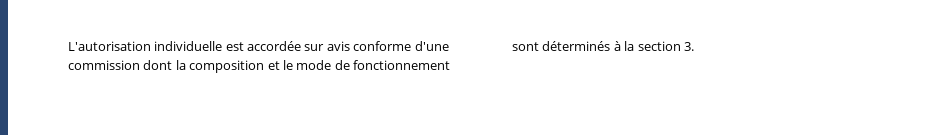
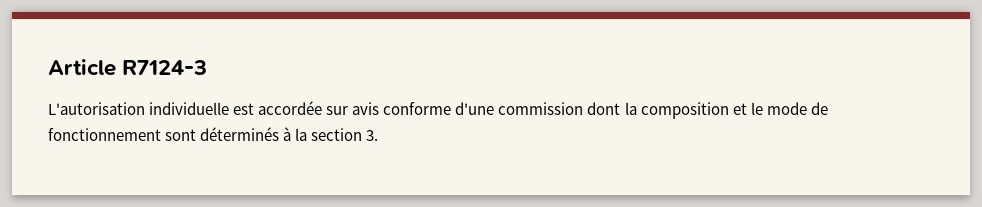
+ Article R7124-3

